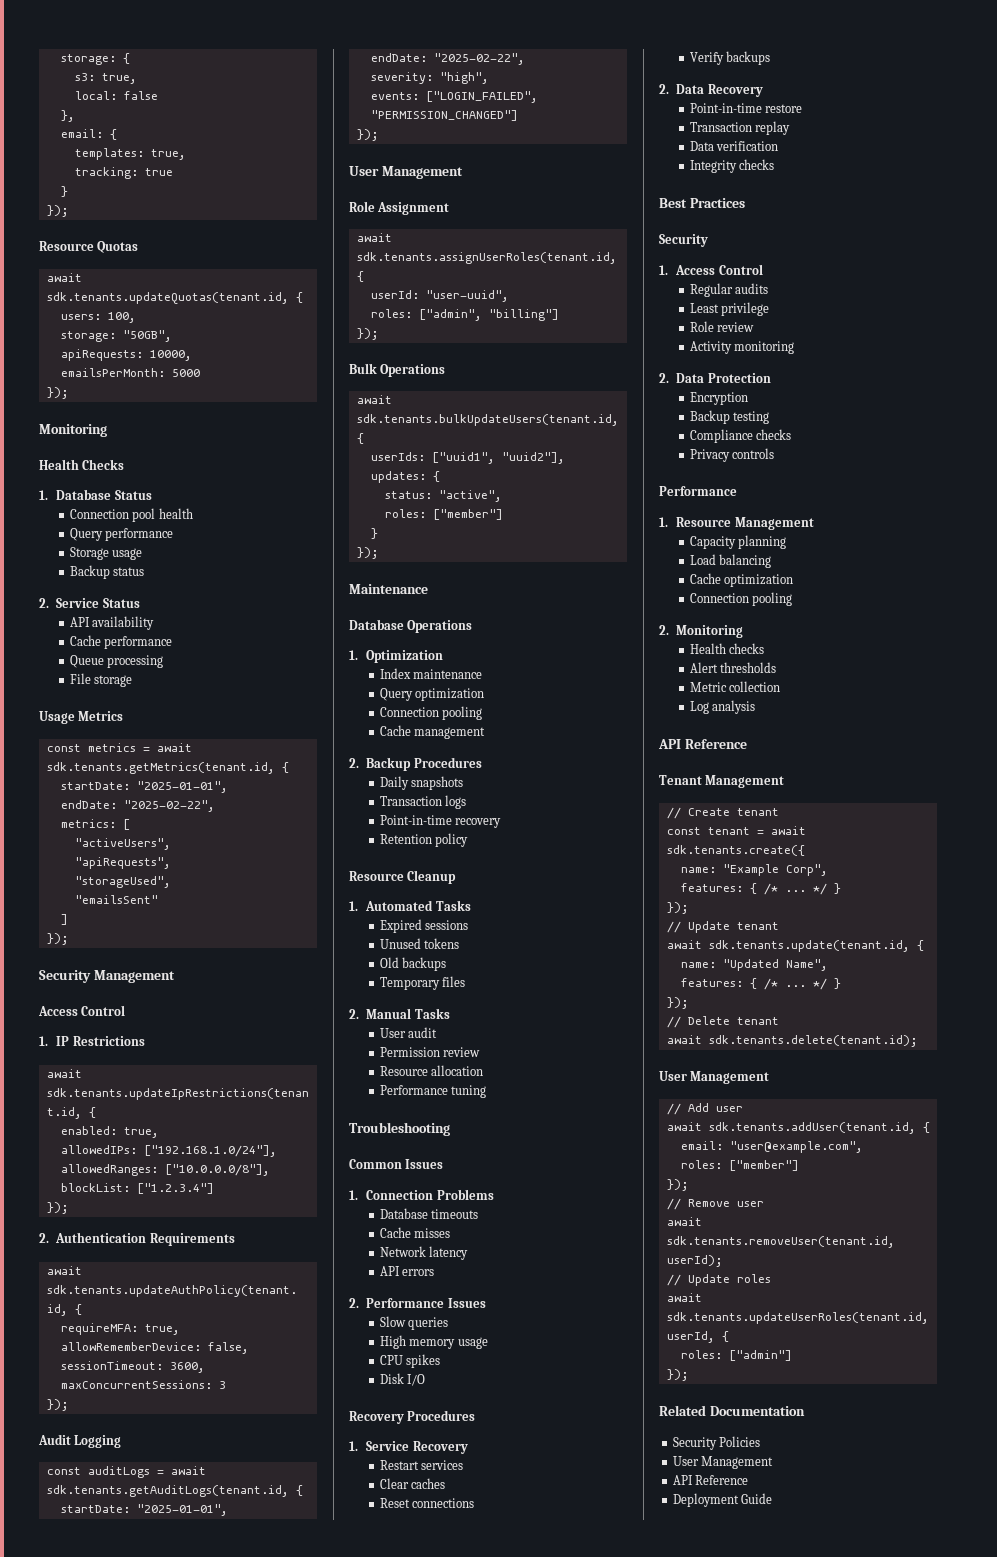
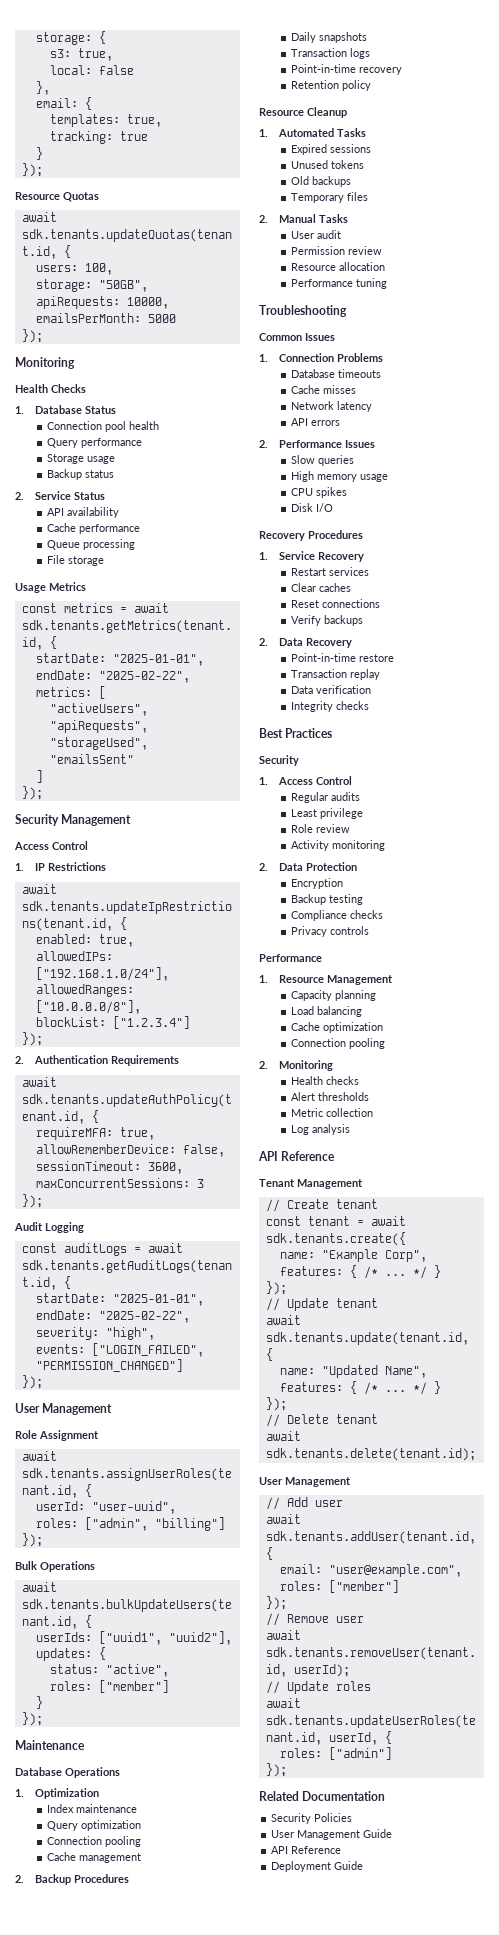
  Security Policies
- User Management
+ User Management Guide

